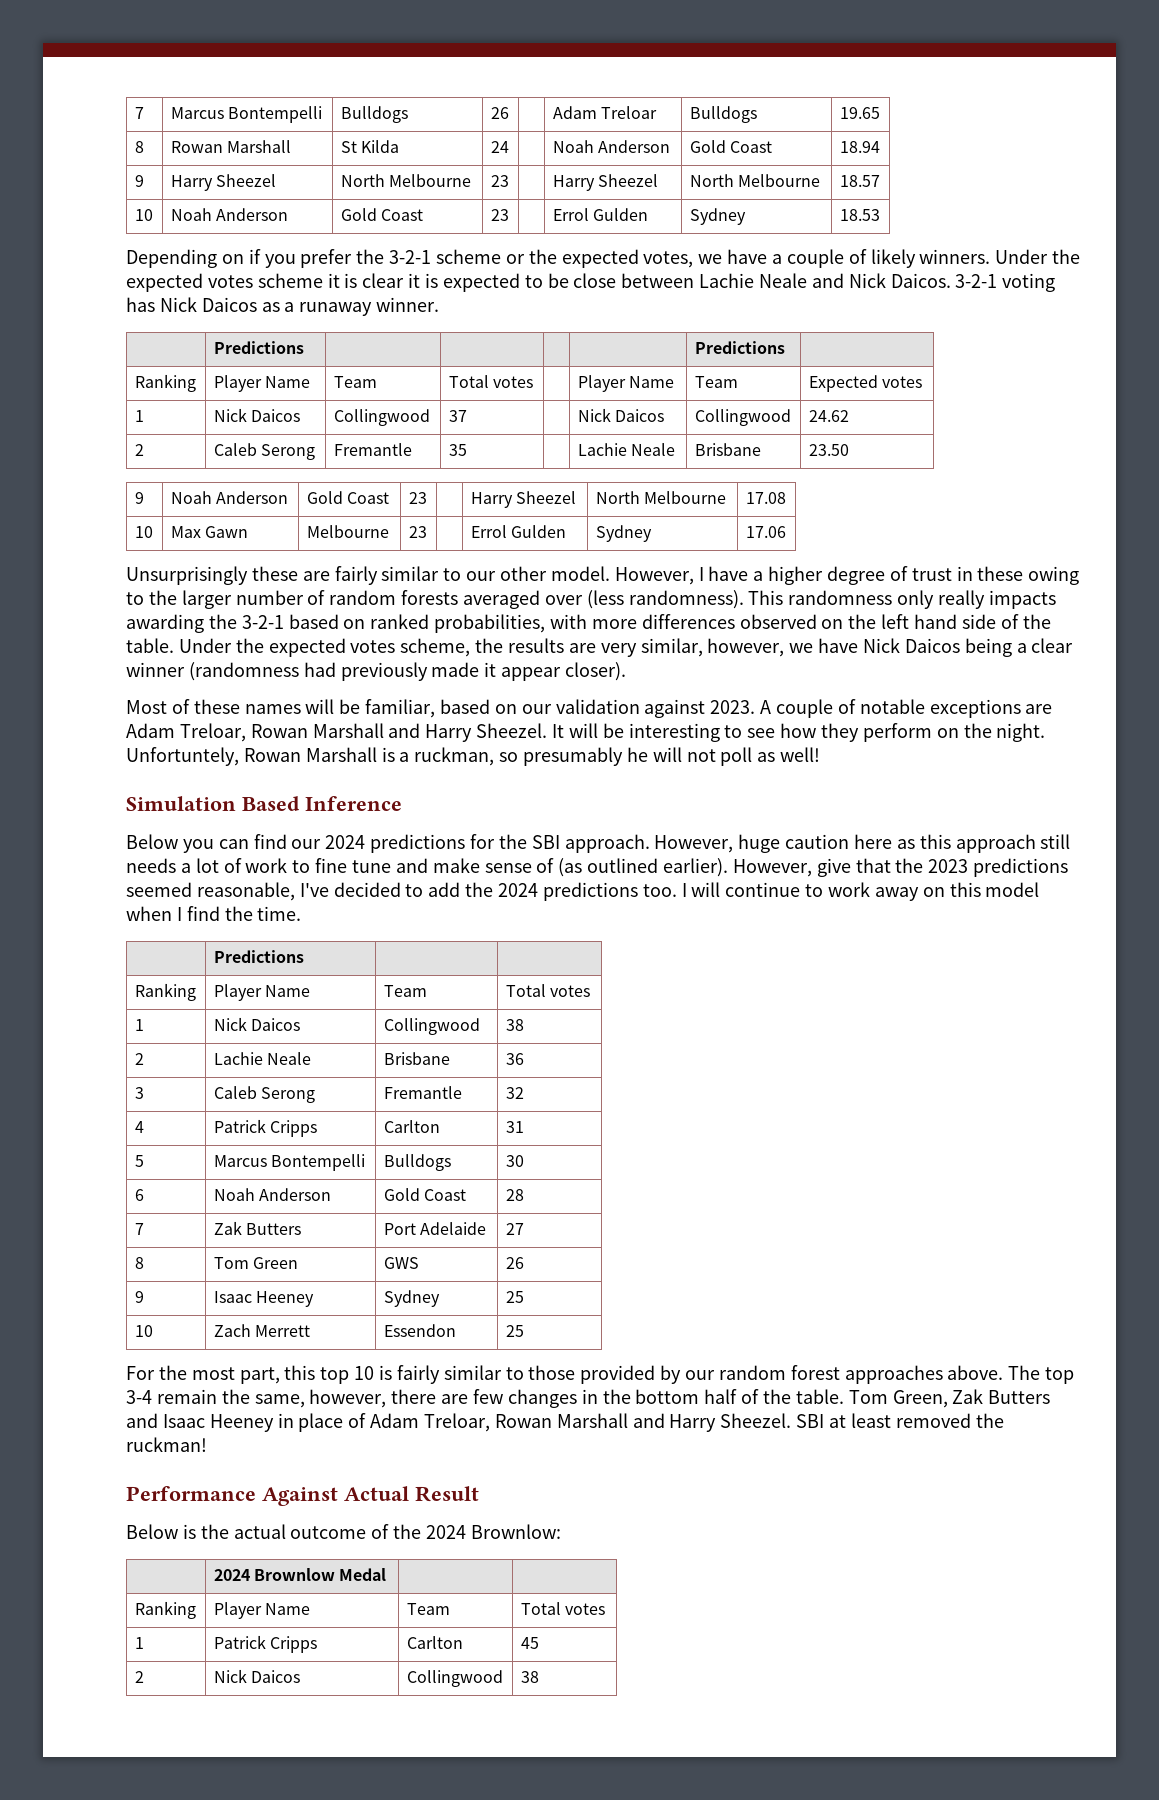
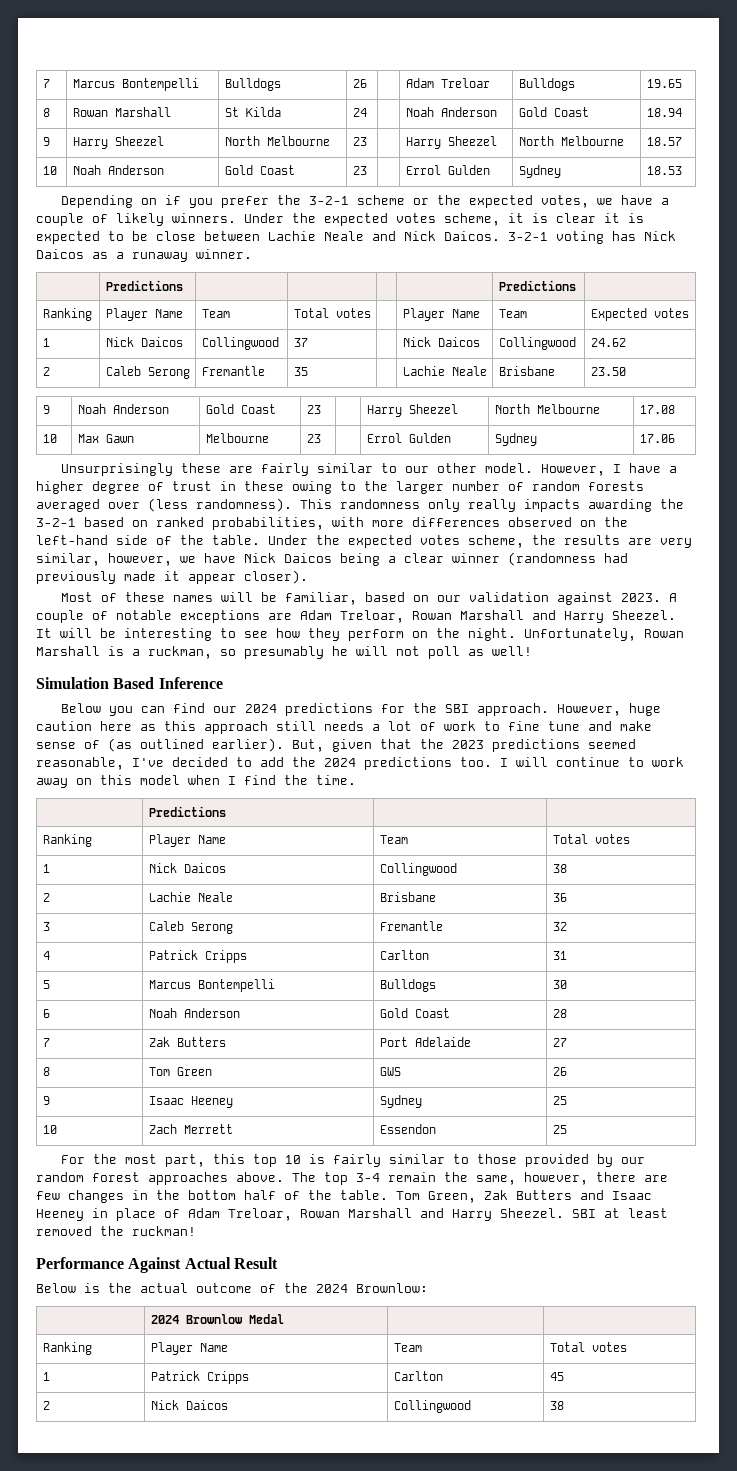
- Under the expected votes scheme it is clear it is expected to be close between Lachie Neale and Nick Daicos.
+ Under the expected votes scheme, it is clear it is expected to be close between Lachie Neale and Nick Daicos.
- This randomness only really impacts awarding the 3-2-1 based on ranked probabilities, with more differences observed on the left hand side of the table.
+ This randomness only really impacts awarding the 3-2-1 based on ranked probabilities, with more differences observed on the left-hand side of the table.
- Unfortuntely, Rowan Marshall is a ruckman, so presumably he will not poll as well!
+ Unfortunately, Rowan Marshall is a ruckman, so presumably he will not poll as well!
- However, give that the 2023 predictions seemed reasonable, I've decided to add the 2024 predictions too.
+ But, given that the 2023 predictions seemed reasonable, I've decided to add the 2024 predictions too.

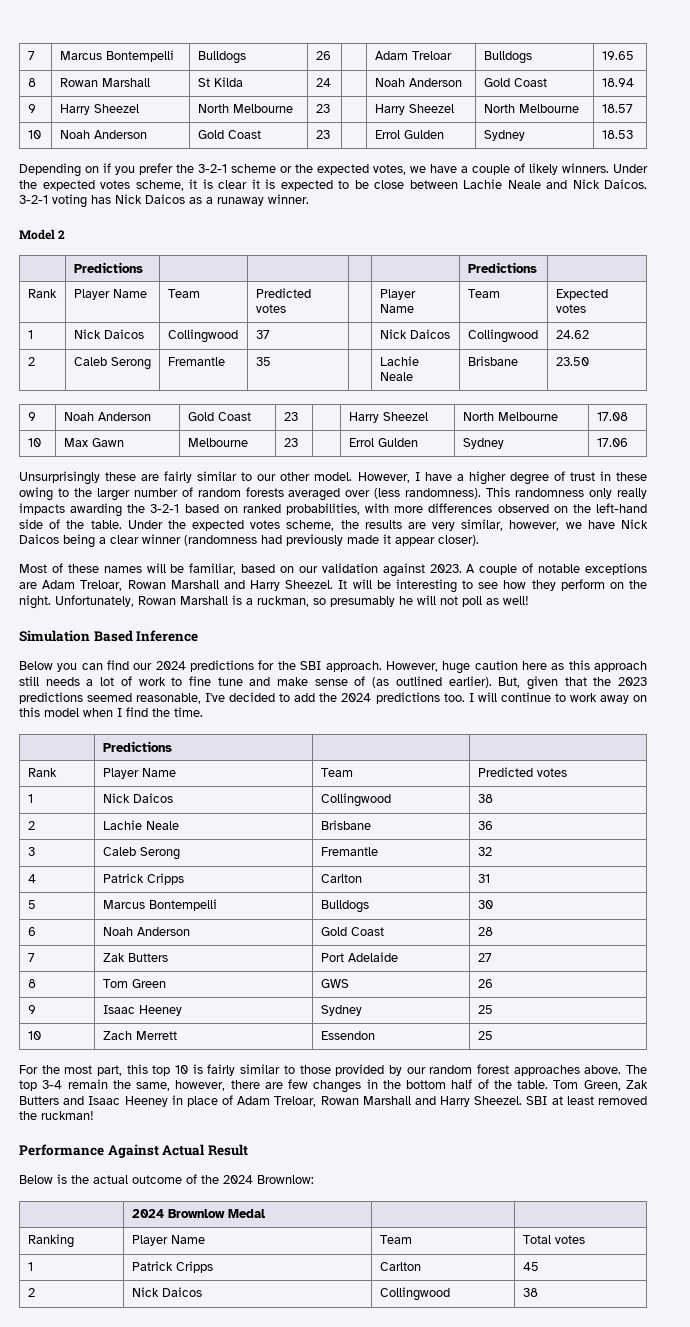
+ Model 2
- Ranking | Player Name | Team | Total votes | | Player Name | Team | Expected votes
+ Rank | Player Name | Team | Predicted votes | | Player Name | Team | Expected votes
  I will continue to work away on this model when I find the time.
  | Predictions | |
- Ranking | Player Name | Team | Total votes
+ Rank | Player Name | Team | Predicted votes

